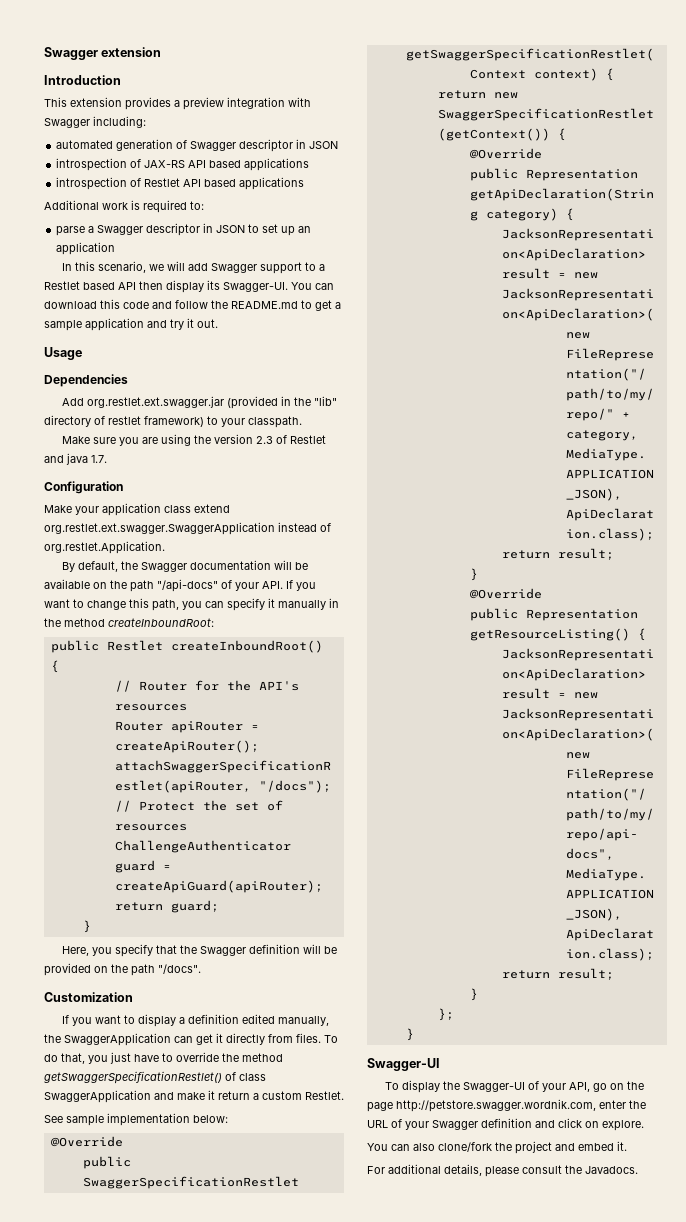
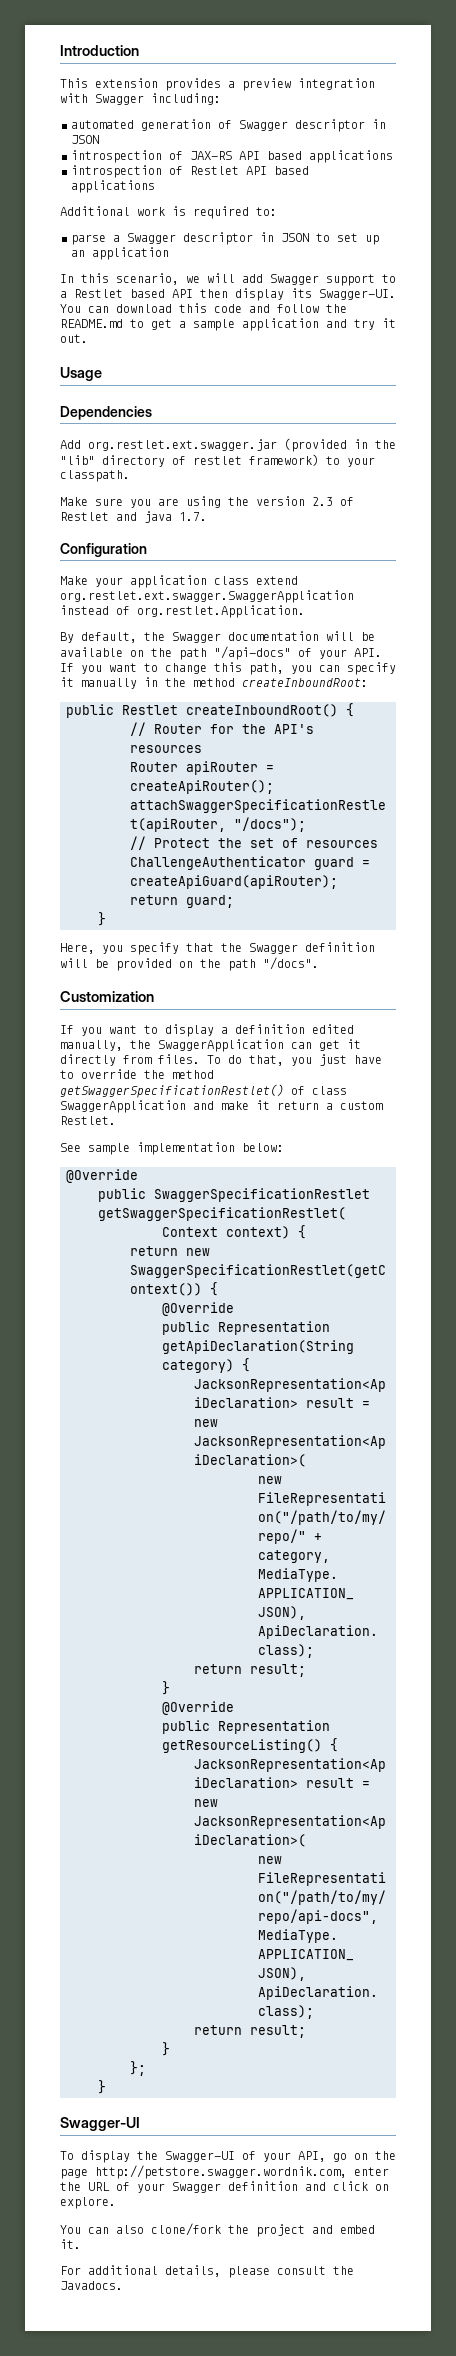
- Swagger extension

